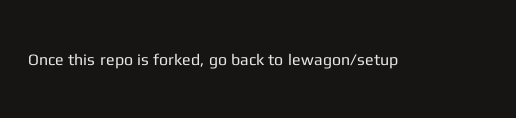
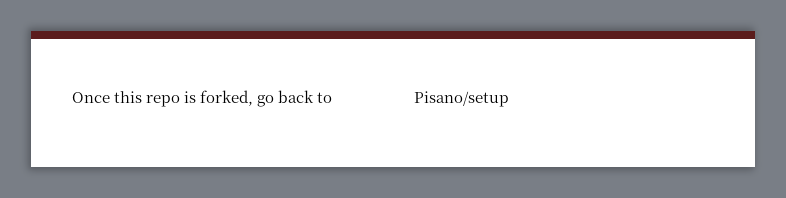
- Once this repo is forked, go back to lewagon/setup
+ Once this repo is forked, go back to Pisano/setup

